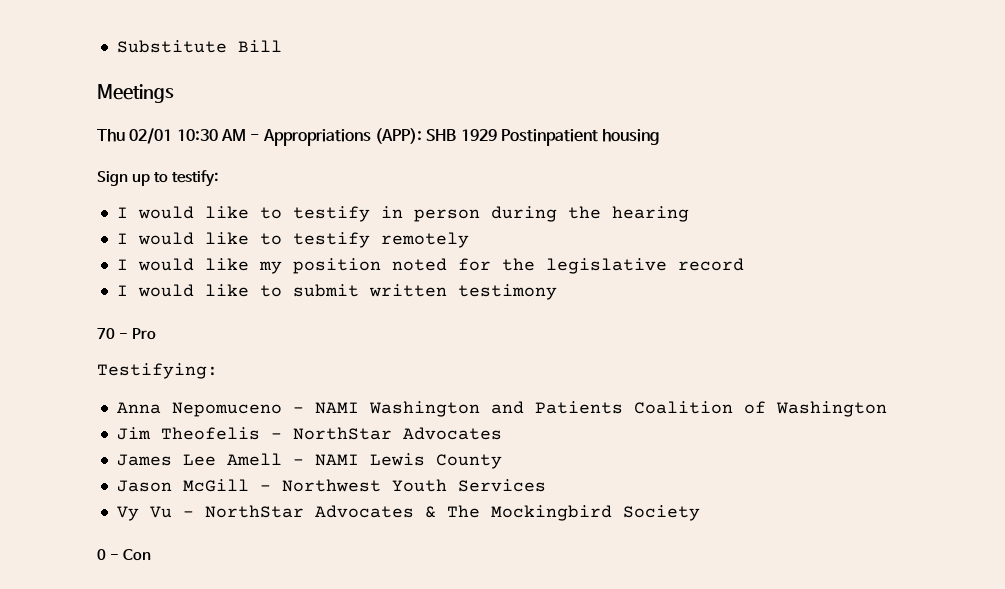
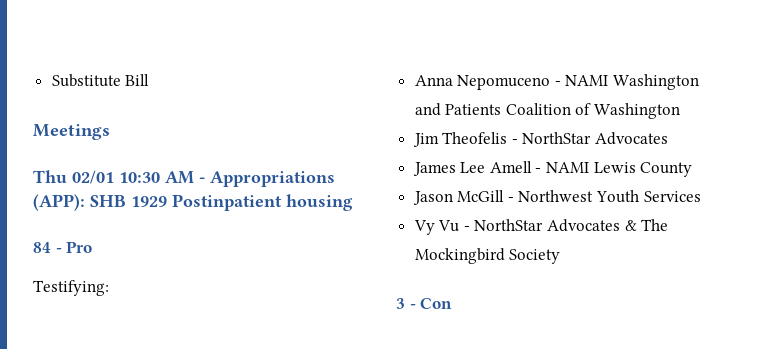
- Sign up to testify:
- I would like to testify in person during the hearing
- I would like to testify remotely
- I would like my position noted for the legislative record
- I would like to submit written testimony
- 70 - Pro
+ 84 - Pro
- 0 - Con
+ 3 - Con

